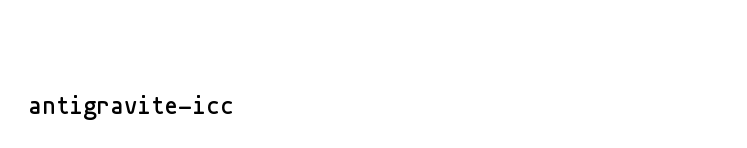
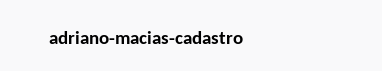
- antigravite-icc
+ adriano-macias-cadastro

